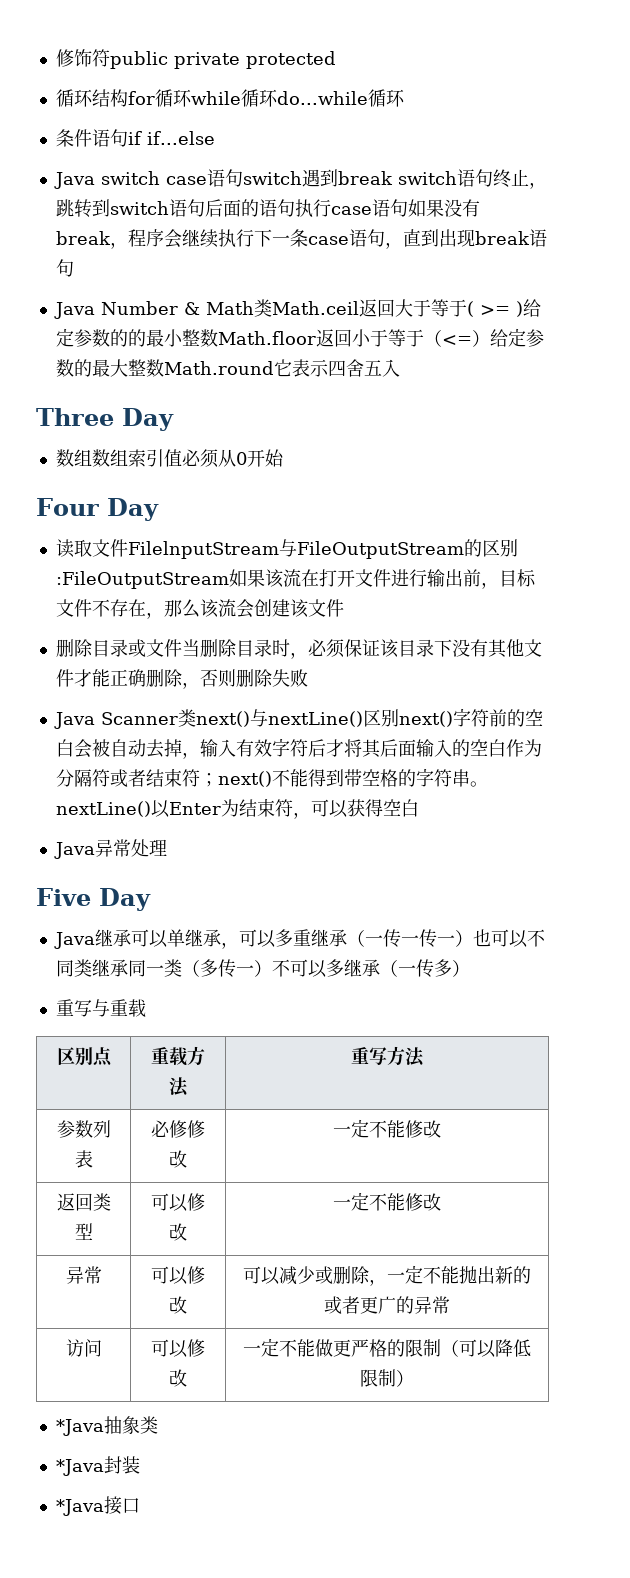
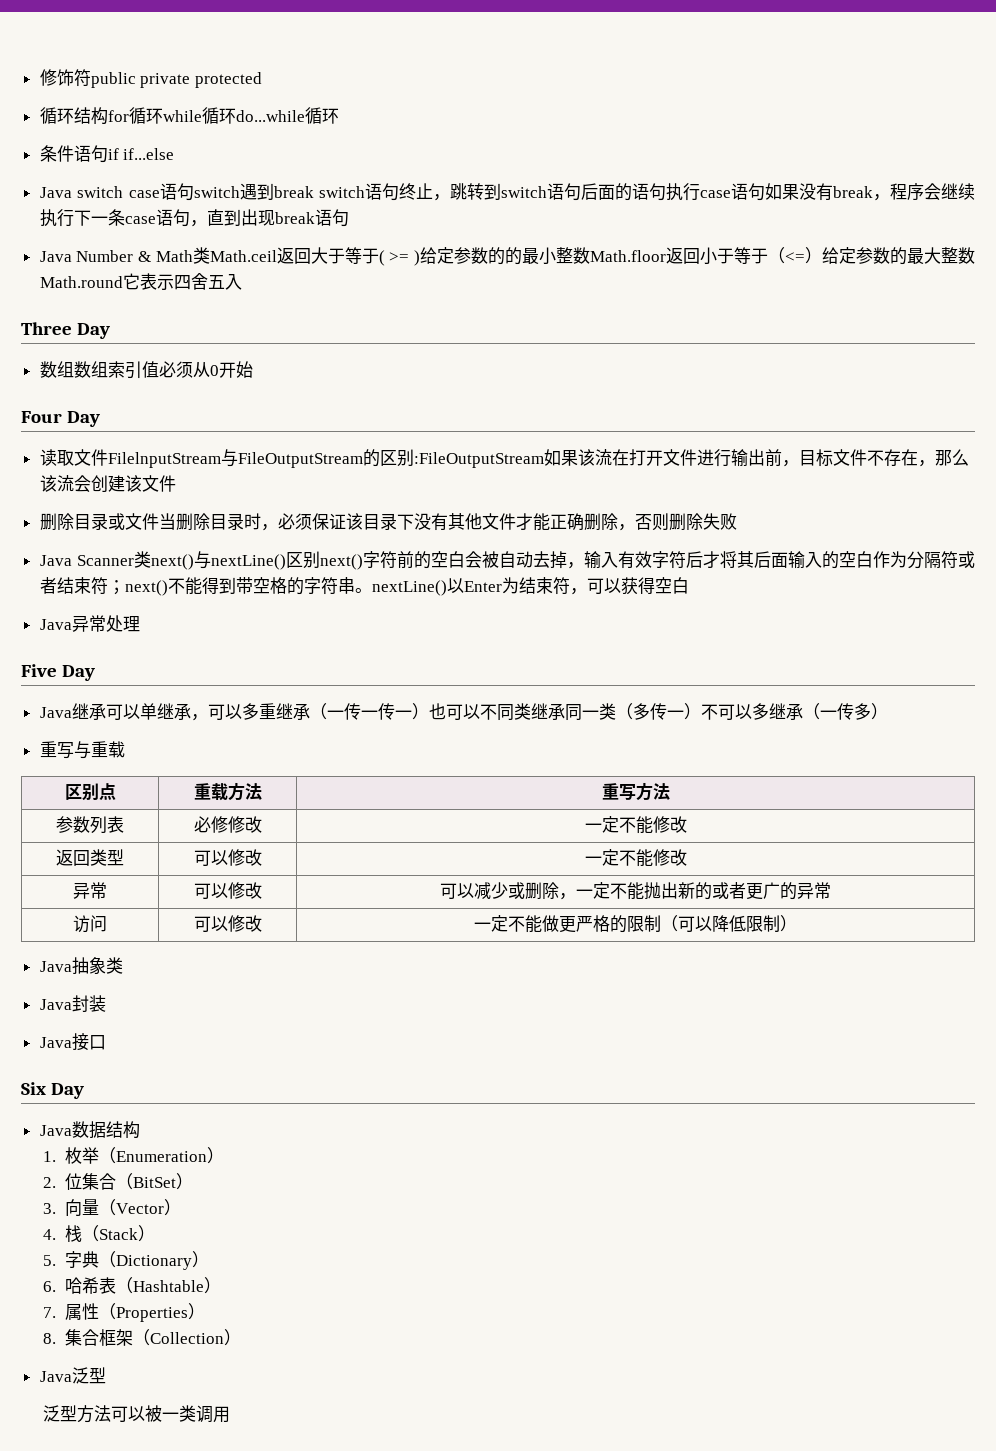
- *Java抽象类
+ Java抽象类
- *Java封装
+ Java封装
- *Java接口
+ Java接口
+ Six Day
+ Java数据结构
+ 1.枚举（Enumeration）
+ 2.位集合（BitSet）
+ 3.向量（Vector）
+ 4.栈（Stack）
+ 5.字典（Dictionary）
+ 6.哈希表（Hashtable）
+ 7.属性（Properties）
+ 8.集合框架（Collection）
+ Java泛型
+ 泛型方法可以被一类调用

